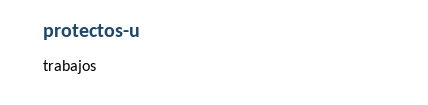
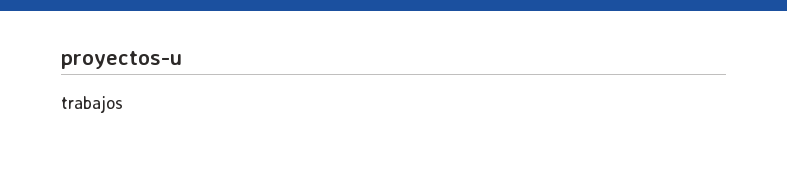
- protectos-u
+ proyectos-u

